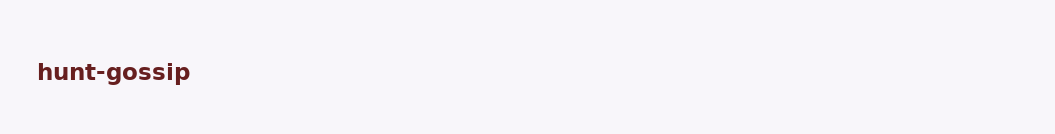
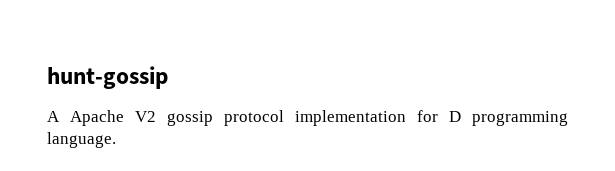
+ A Apache V2 gossip protocol implementation for D programming language.

